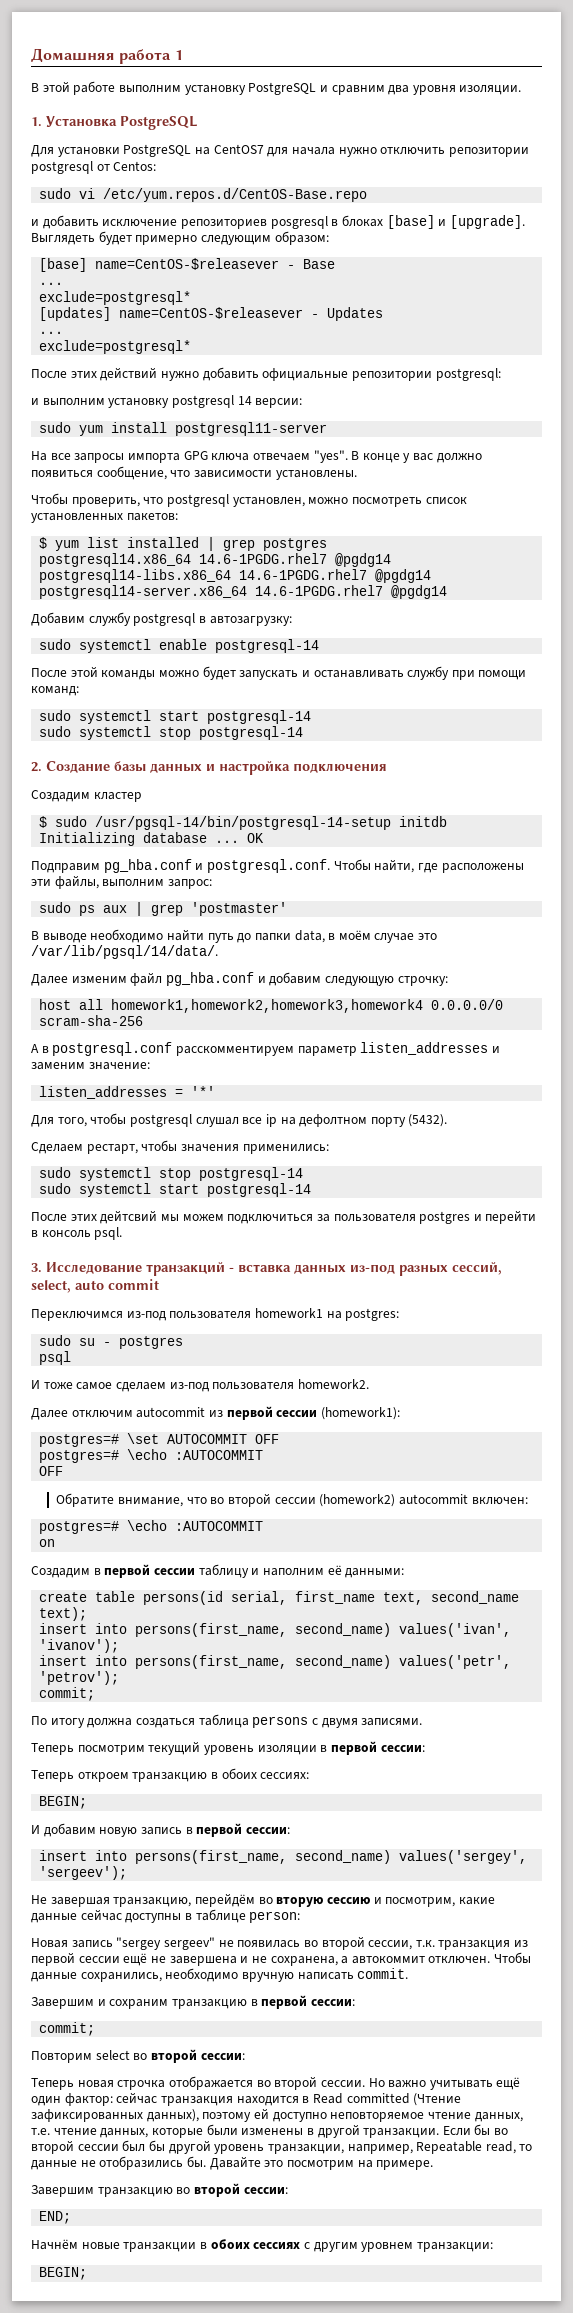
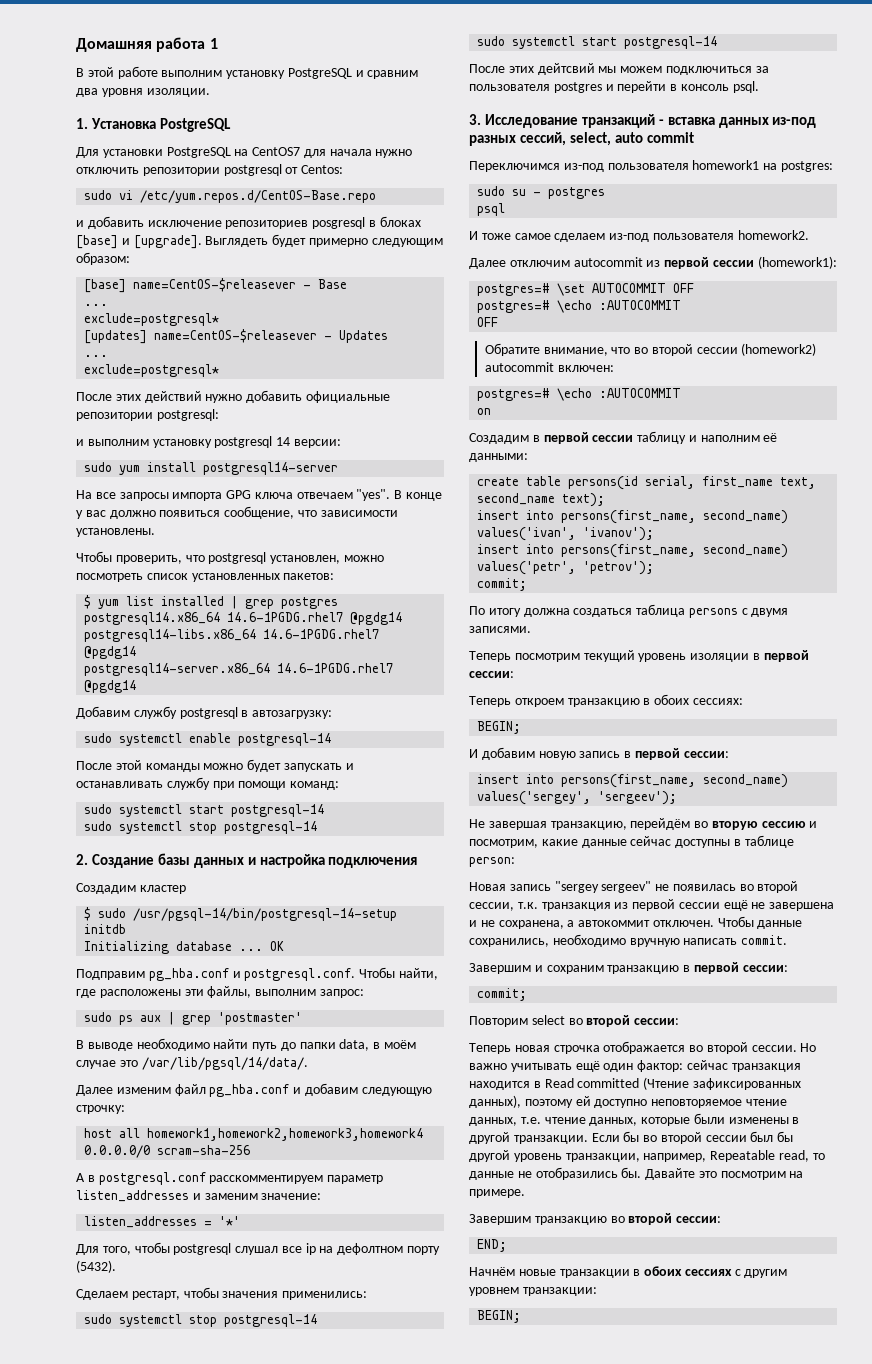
- sudo yum install postgresql11-server
+ sudo yum install postgresql14-server

